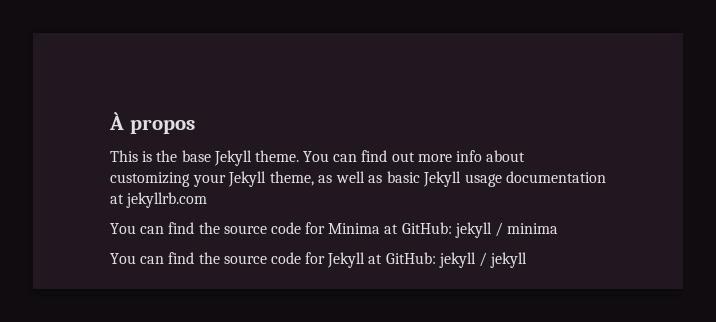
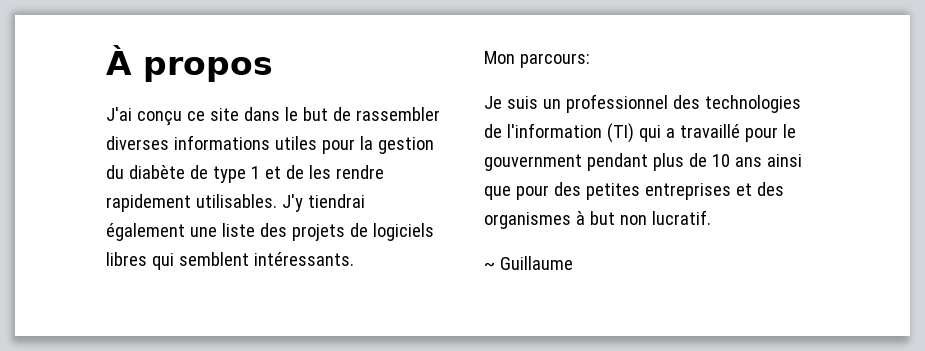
- This is the base Jekyll theme. You can find out more info about customizing your Jekyll theme, as well as basic Jekyll usage documentation at jekyllrb.com
- You can find the source code for Minima at GitHub: jekyll / minima
- You can find the source code for Jekyll at GitHub: jekyll / jekyll
+ J'ai conçu ce site dans le but de rassembler diverses informations utiles pour la gestion du diabète de type 1 et de les rendre rapidement utilisables. J'y tiendrai également une liste des projets de logiciels libres qui semblent intéressants.
+ Mon parcours:
+ Je suis un professionnel des technologies de l'information (TI) qui a travaillé pour le gouvernment pendant plus de 10 ans ainsi que pour des petites entreprises et des organismes à but non lucratif.
+ ~ Guillaume

